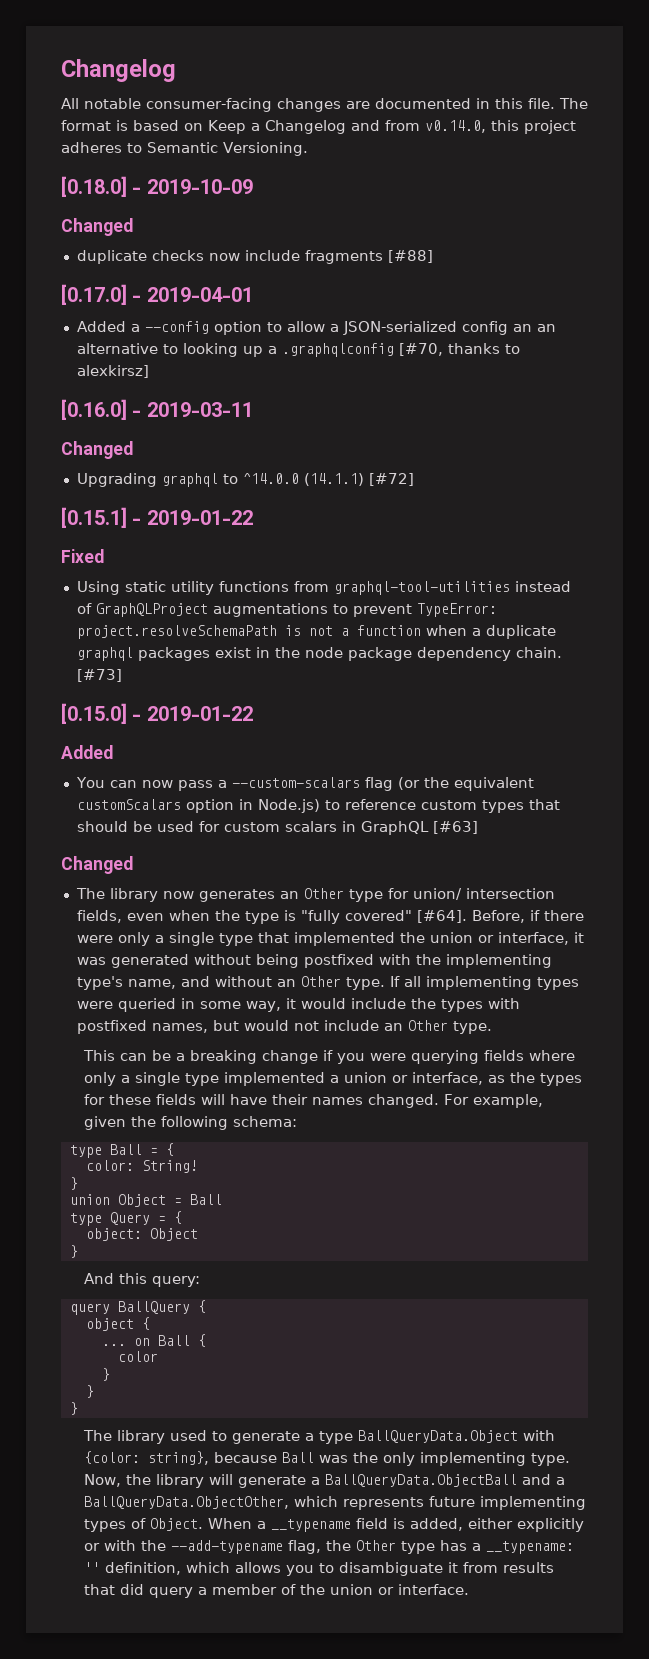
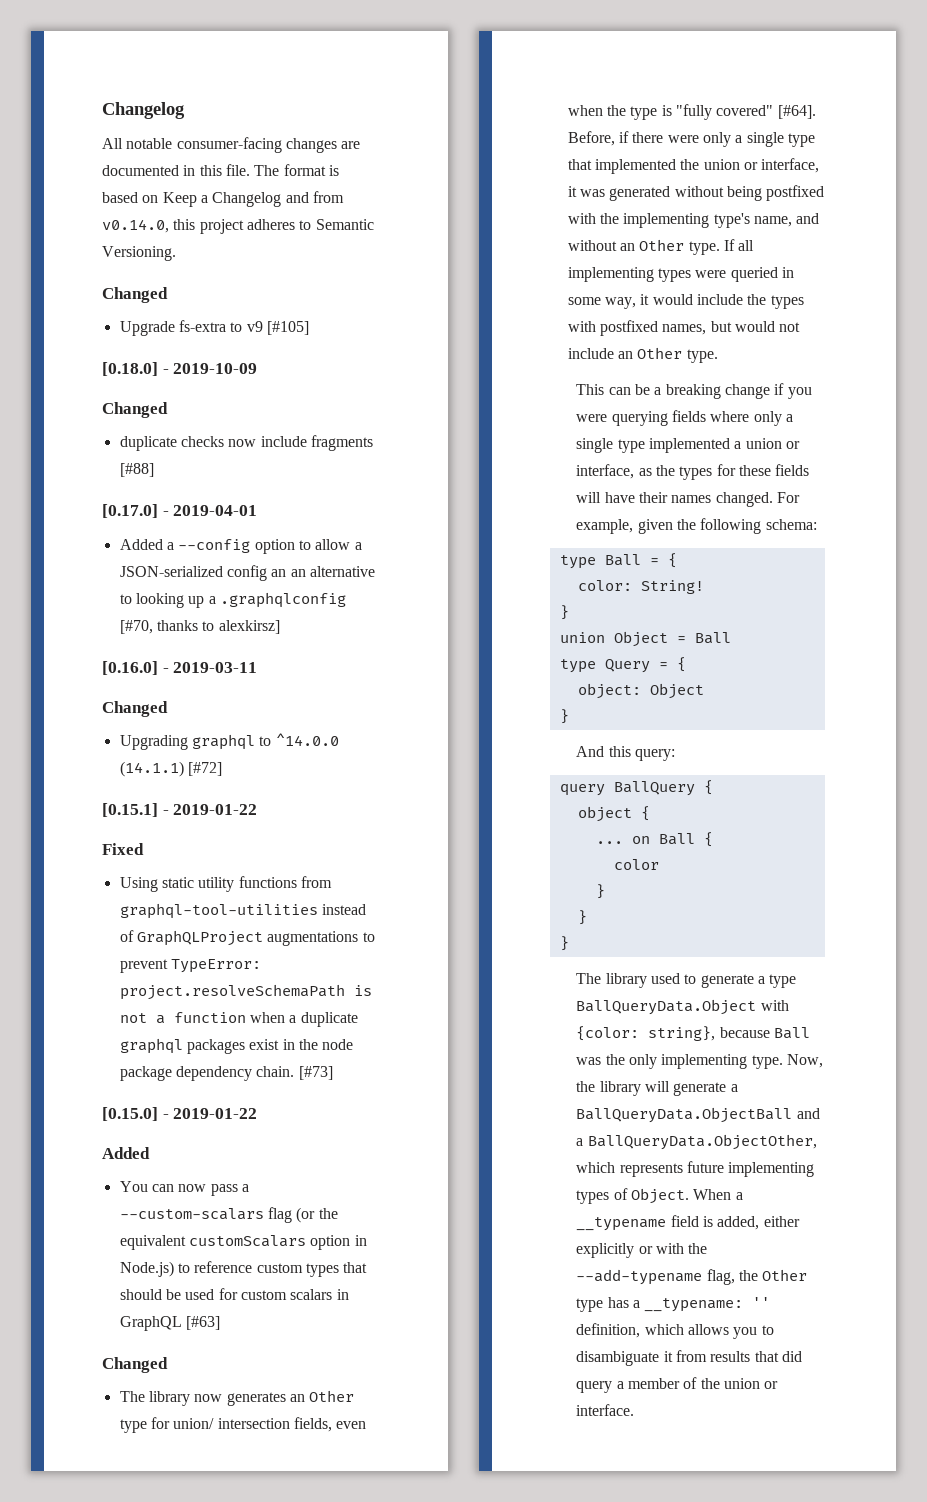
  The format is based on Keep a Changelog and from v0.14.0, this project adheres to Semantic Versioning.
+ Changed
+ Upgrade fs-extra to v9 [#105]

